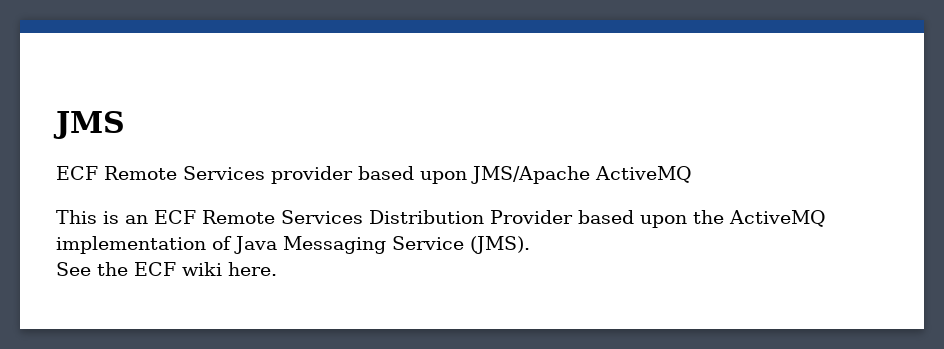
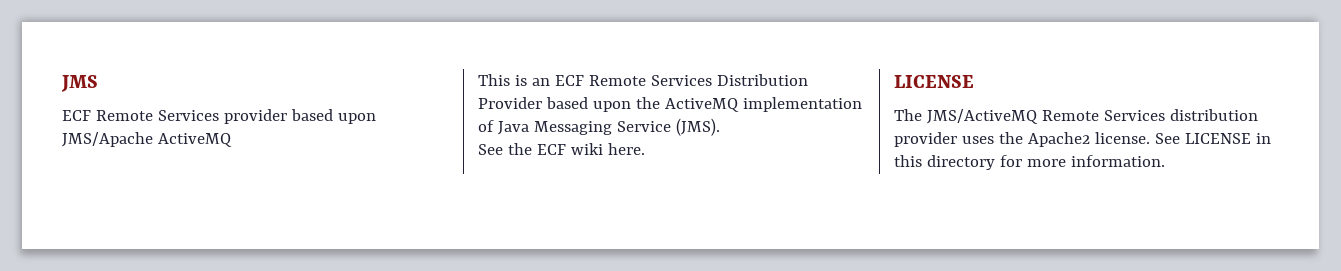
  See the ECF wiki here.
+ LICENSE
+ The JMS/ActiveMQ Remote Services distribution provider uses the Apache2 license. See LICENSE in this directory for more information.

